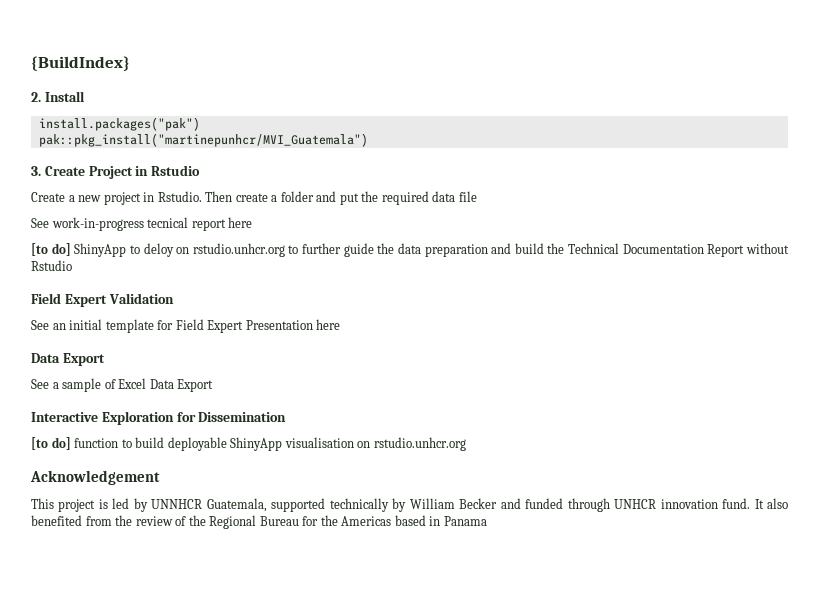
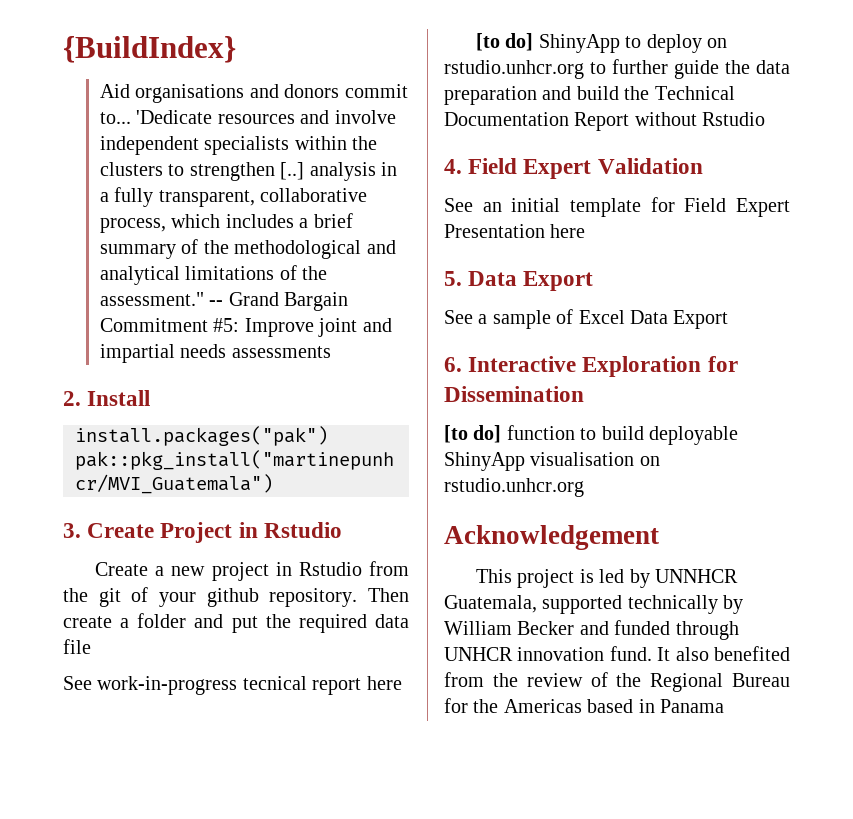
+ Aid organisations and donors commit to... 'Dedicate resources and involve independent specialists within the clusters to strengthen [..] analysis in a fully transparent, collaborative process, which includes a brief summary of the methodological and analytical limitations of the assessment." -- Grand Bargain Commitment #5: Improve joint and impartial needs assessments
- Create a new project in Rstudio.
+ Create a new project in Rstudio from the git of your github repository.
- [to do] ShinyApp to deloy on rstudio.unhcr.org to further guide the data preparation and build the Technical Documentation Report without Rstudio
+ [to do] ShinyApp to deploy on rstudio.unhcr.org to further guide the data preparation and build the Technical Documentation Report without Rstudio
- Field Expert Validation
+ 4. Field Expert Validation
  See an initial template for Field Expert Presentation here
- Data Export
+ 5. Data Export
- Interactive Exploration for Dissemination
+ 6. Interactive Exploration for Dissemination

